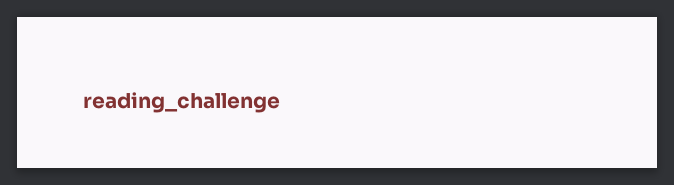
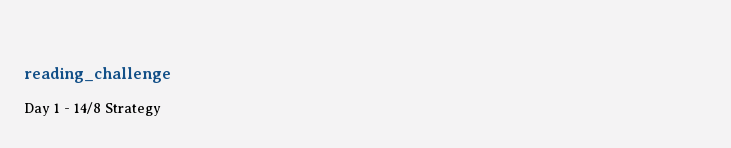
+ Day 1 - 14/8 Strategy

